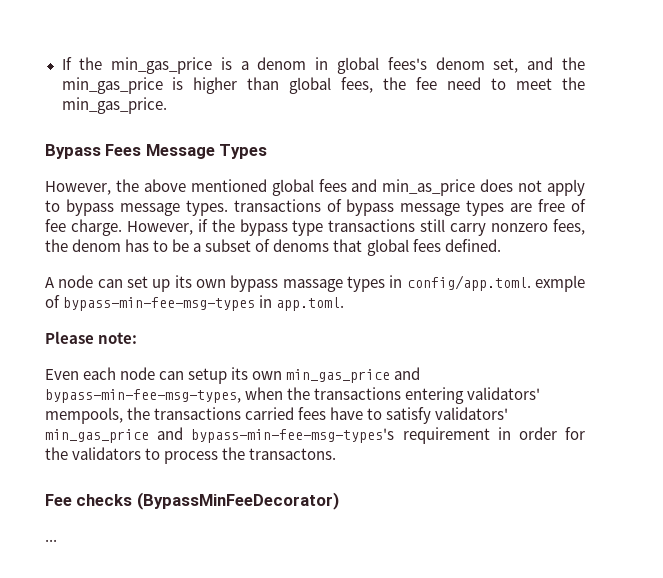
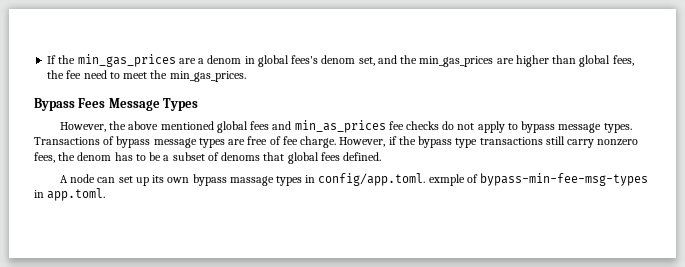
- If the min_gas_price is a denom in global fees's denom set, and the min_gas_price is higher than global fees, the fee need to meet the min_gas_price.
+ If the min_gas_prices are a denom in global fees's denom set, and the min_gas_prices are higher than global fees, the fee need to meet the min_gas_prices.
- However, the above mentioned global fees and min_as_price does not apply to bypass message types. transactions of bypass message types are free of fee charge.
+ However, the above mentioned global fees and min_as_prices fee checks do not apply to bypass message types. Transactions of bypass message types are free of fee charge.
- Please note:
- Even each node can setup its own min_gas_price and bypass-min-fee-msg-types, when the transactions entering validators' mempools, the transactions carried fees have to satisfy validators' min_gas_price and bypass-min-fee-msg-types's requirement in order for the validators to process the transactons.
- Fee checks (BypassMinFeeDecorator)
- ...

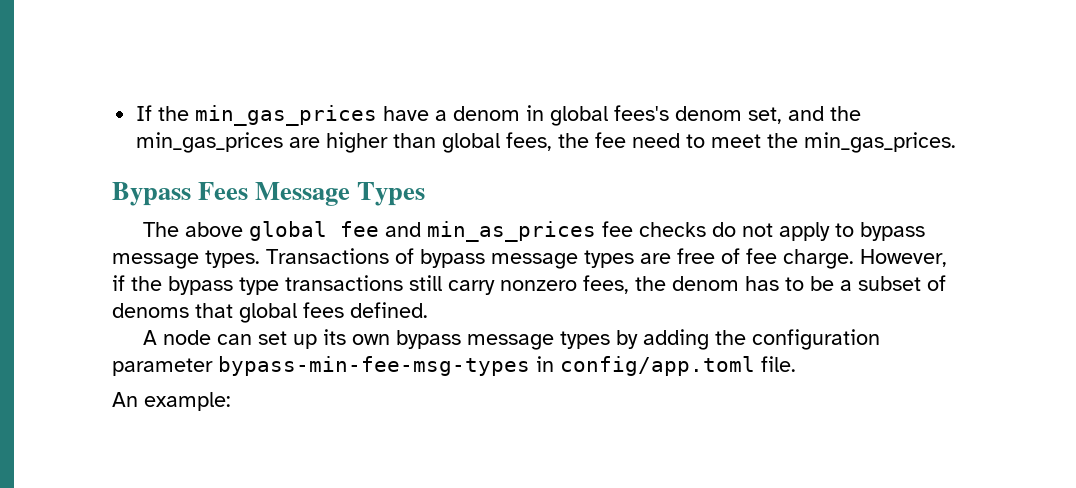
- If the min_gas_prices are a denom in global fees's denom set, and the min_gas_prices are higher than global fees, the fee need to meet the min_gas_prices.
+ If the min_gas_prices have a denom in global fees's denom set, and the min_gas_prices are higher than global fees, the fee need to meet the min_gas_prices.
- However, the above mentioned global fees and min_as_prices fee checks do not apply to bypass message types.
+ The above global fee and min_as_prices fee checks do not apply to bypass message types.
- A node can set up its own bypass massage types in config/app.toml. exmple of bypass-min-fee-msg-types in app.toml.
+ A node can set up its own bypass message types by adding the configuration parameter bypass-min-fee-msg-types in config/app.toml file.
+ An example:

